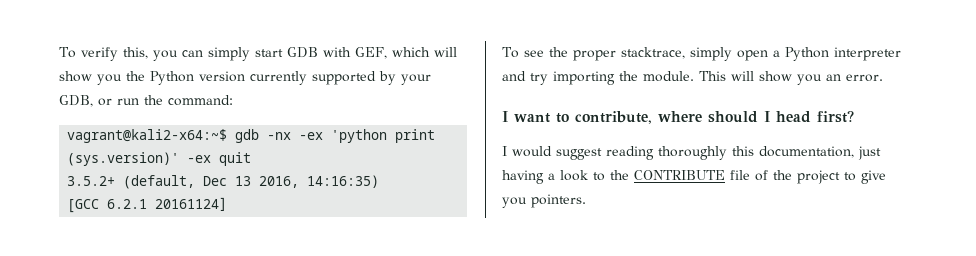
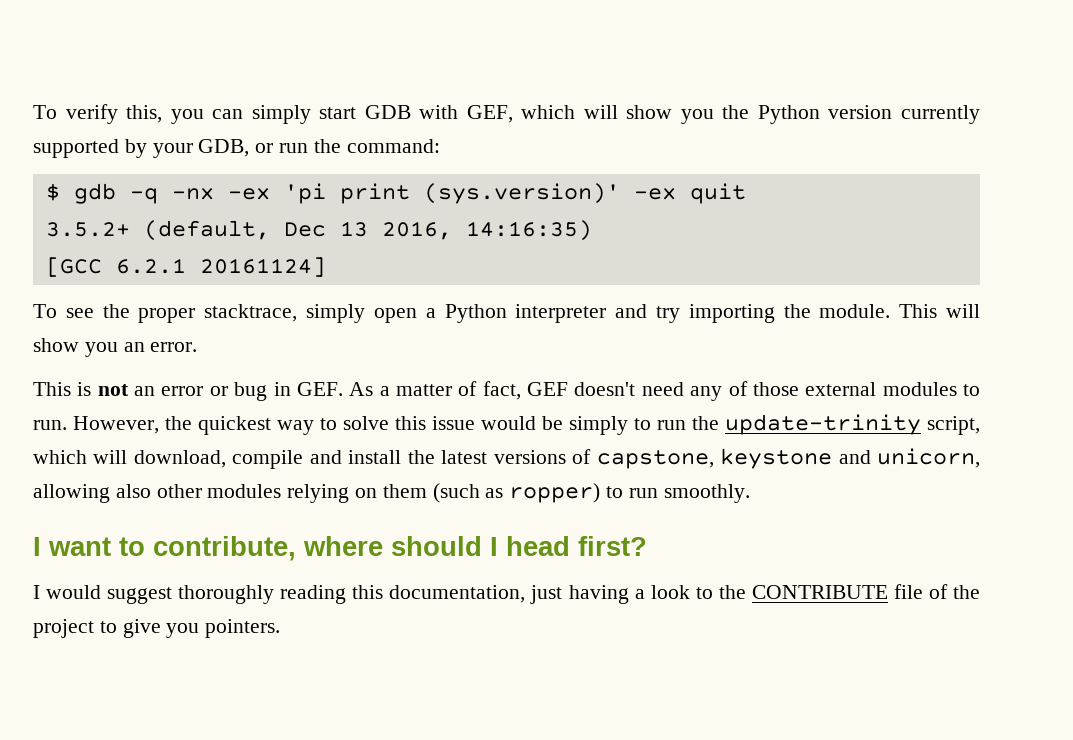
- vagrant@kali2-x64:~$ gdb -nx -ex 'python print (sys.version)' -ex quit
+ $ gdb -q -nx -ex 'pi print (sys.version)' -ex quit
+ This is not an error or bug in GEF. As a matter of fact, GEF doesn't need any of those external modules to run. However, the quickest way to solve this issue would be simply to run the update-trinity script, which will download, compile and install the latest versions of capstone, keystone and unicorn, allowing also other modules relying on them (such as ropper) to run smoothly.
- I would suggest reading thoroughly this documentation, just having a look to the CONTRIBUTE file of the project to give you pointers.
+ I would suggest thoroughly reading this documentation, just having a look to the CONTRIBUTE file of the project to give you pointers.

